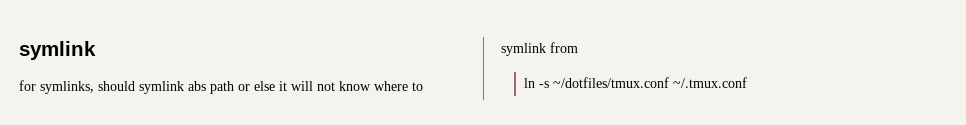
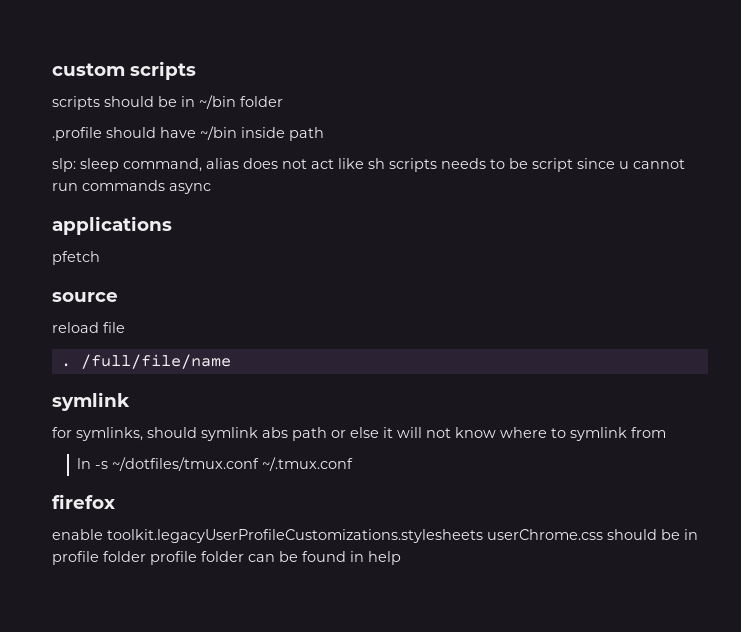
+ custom scripts
+ scripts should be in ~/bin folder
+ .profile should have ~/bin inside path
+ slp: sleep command, alias does not act like sh scripts needs to be script since u cannot run commands async
+ applications
+ pfetch
+ source
+ reload file
+ . /full/file/name
+ firefox
+ enable toolkit.legacyUserProfileCustomizations.stylesheets userChrome.css should be in profile folder profile folder can be found in help

